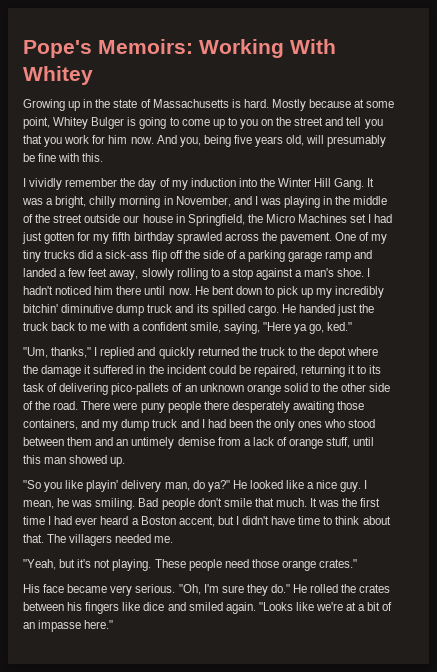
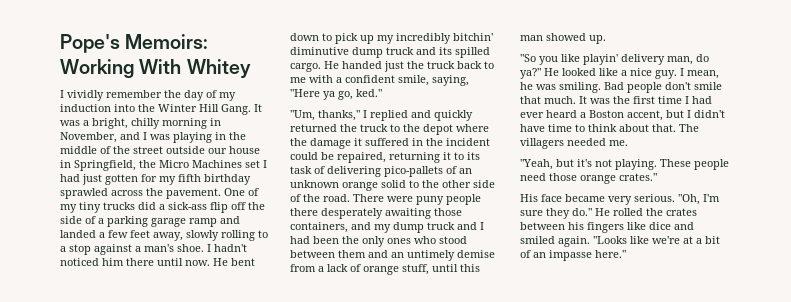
- Growing up in the state of Massachusetts is hard. Mostly because at some point, Whitey Bulger is going to come up to you on the street and tell you that you work for him now. And you, being five years old, will presumably be fine with this.

